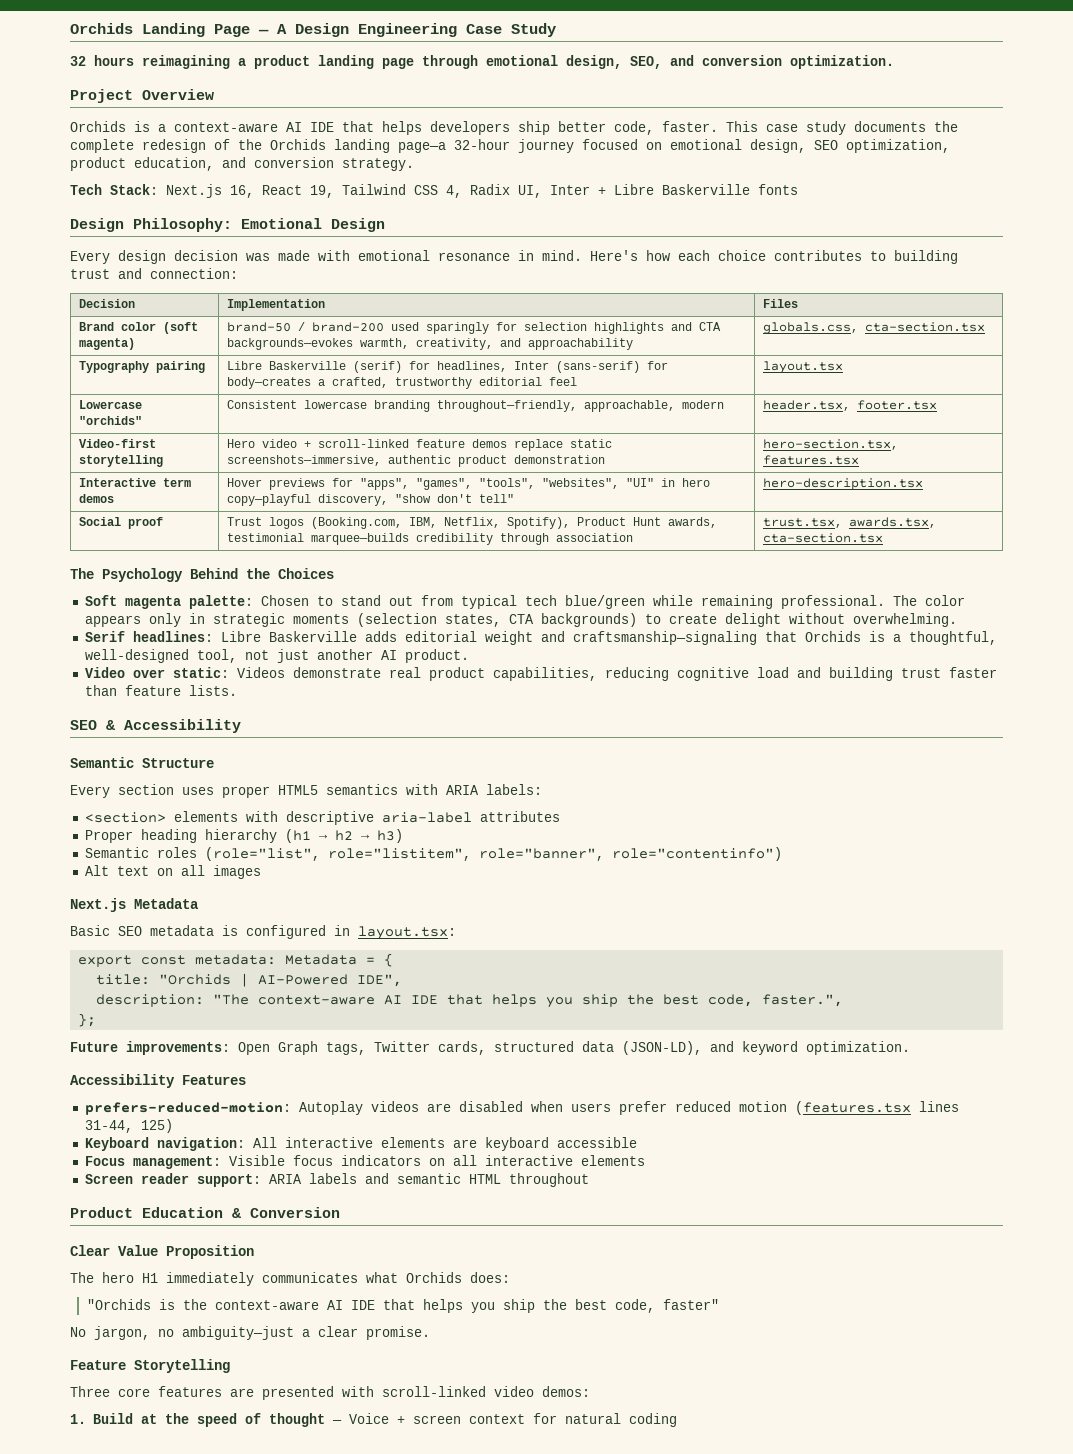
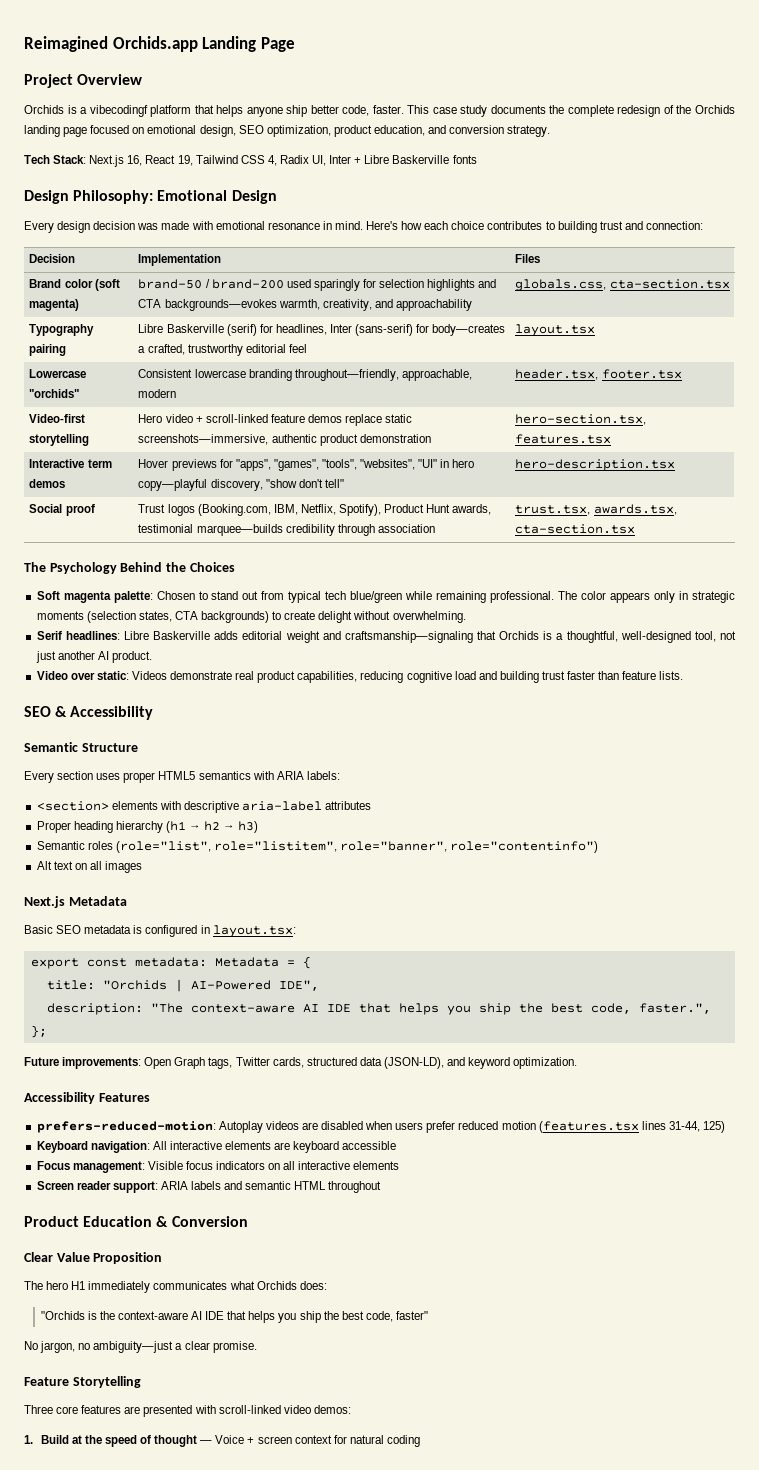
- Orchids Landing Page — A Design Engineering Case Study
- 32 hours reimagining a product landing page through emotional design, SEO, and conversion optimization.
+ Reimagined Orchids.app Landing Page
- Orchids is a context-aware AI IDE that helps developers ship better code, faster.
+ Orchids is a vibecodingf platform that helps anyone ship better code, faster.
- This case study documents the complete redesign of the Orchids landing page—a 32-hour journey focused on emotional design, SEO optimization, product education, and conversion strategy.
+ This case study documents the complete redesign of the Orchids landing page focused on emotional design, SEO optimization, product education, and conversion strategy.

